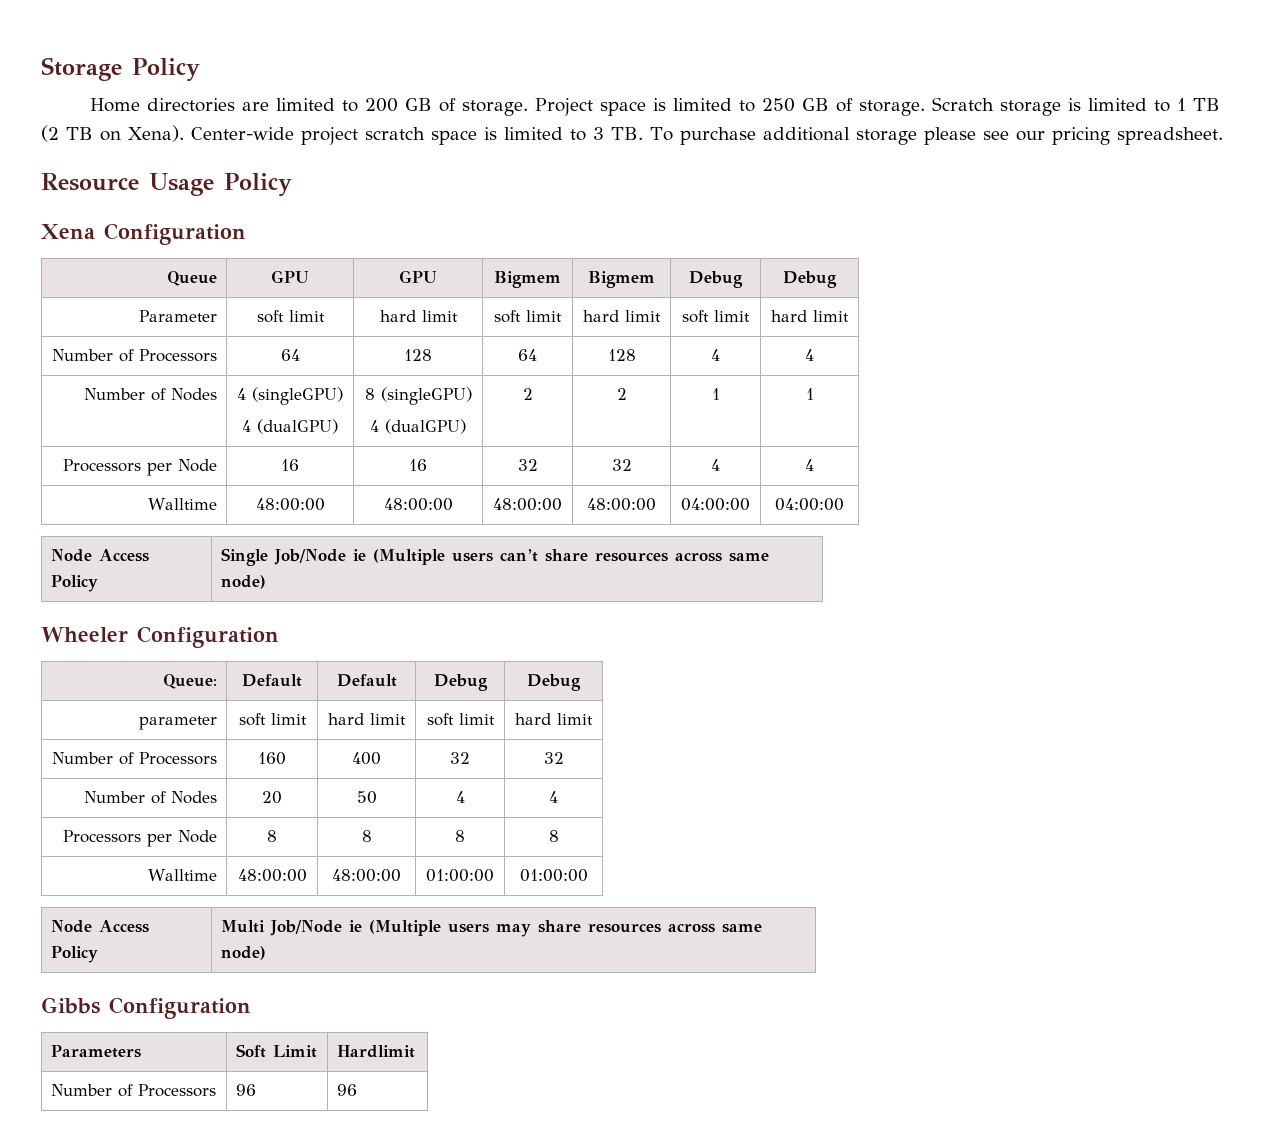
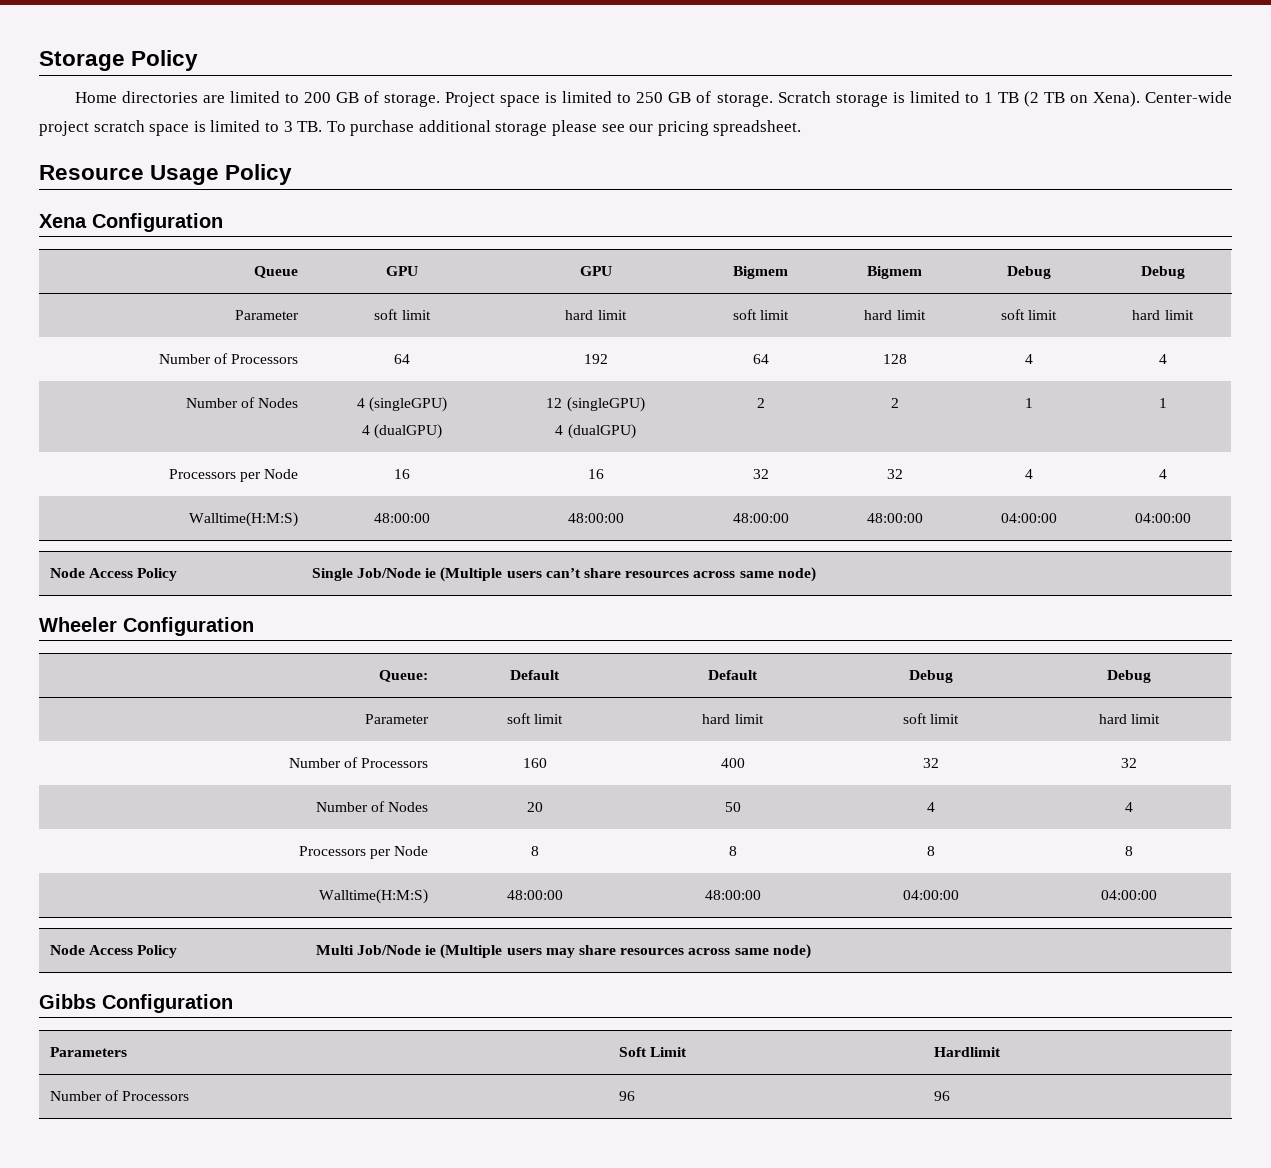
- Number of Processors | 64 | 128 | 64 | 128 | 4 | 4
+ Number of Processors | 64 | 192 | 64 | 128 | 4 | 4
  Number of Nodes | 4 (singleGPU)
- 4 (dualGPU) | 8 (singleGPU)
+ 4 (dualGPU) | 12 (singleGPU)
- Walltime | 48:00:00 | 48:00:00 | 48:00:00 | 48:00:00 | 04:00:00 | 04:00:00
+ Walltime(H:M:S) | 48:00:00 | 48:00:00 | 48:00:00 | 48:00:00 | 04:00:00 | 04:00:00
  Queue: | Default | Default | Debug | Debug
- parameter | soft limit | hard limit | soft limit | hard limit
+ Parameter | soft limit | hard limit | soft limit | hard limit
- Walltime | 48:00:00 | 48:00:00 | 01:00:00 | 01:00:00
+ Walltime(H:M:S) | 48:00:00 | 48:00:00 | 04:00:00 | 04:00:00

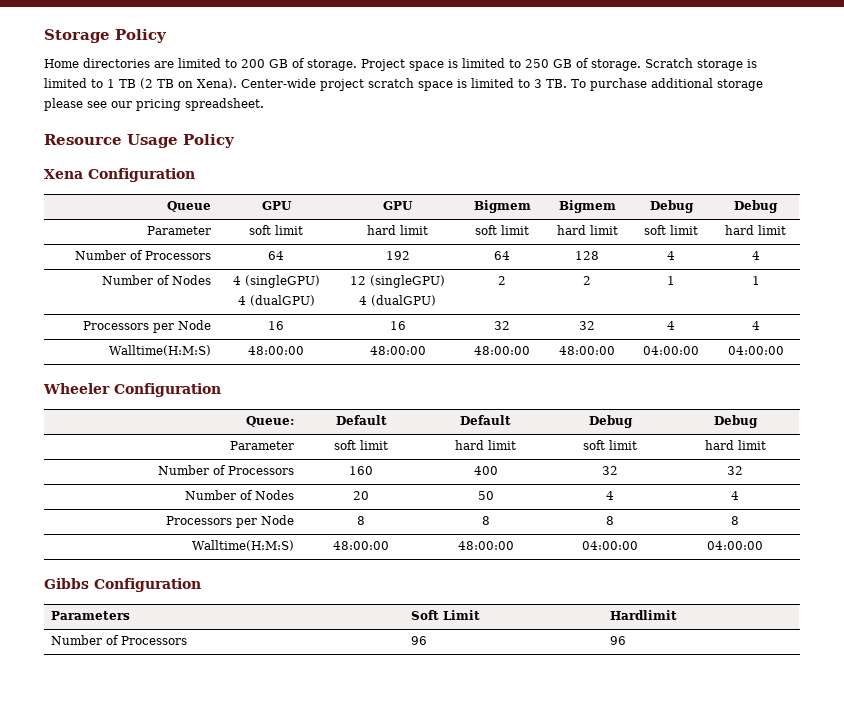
- Node Access Policy | Single Job/Node ie (Multiple users can’t share resources across same node)
- Node Access Policy | Multi Job/Node ie (Multiple users may share resources across same node)

